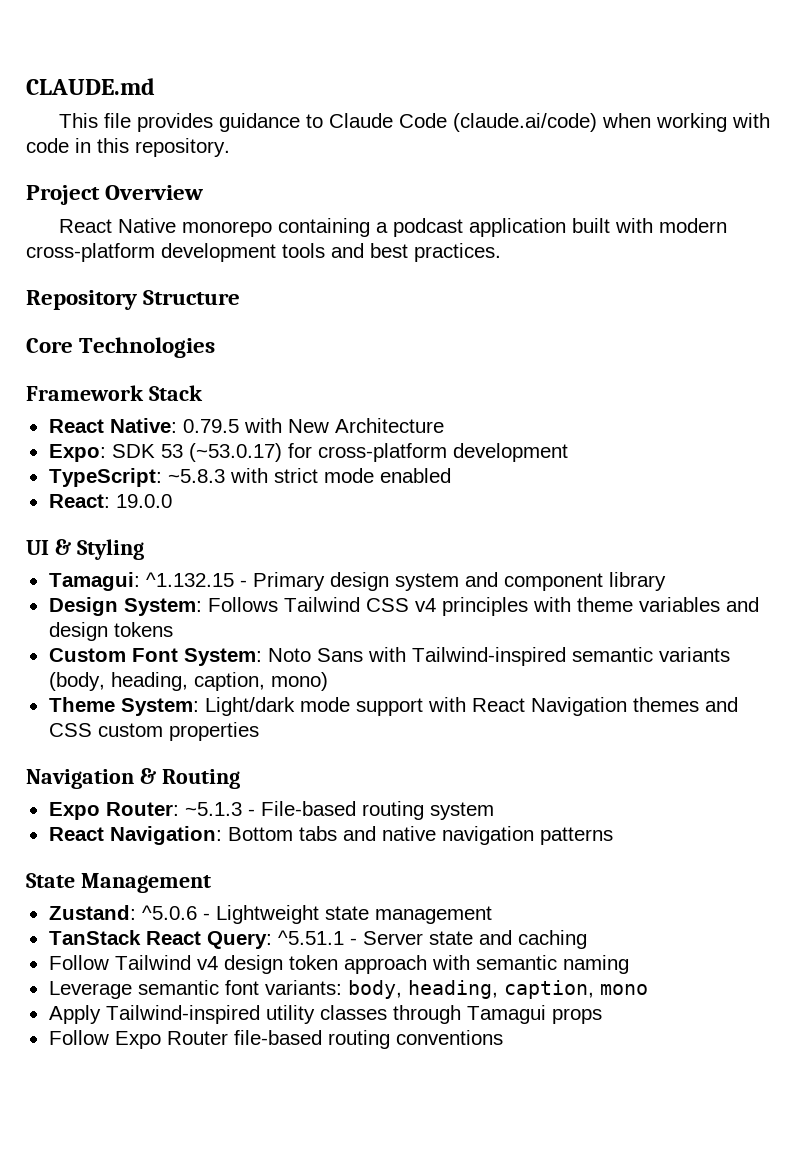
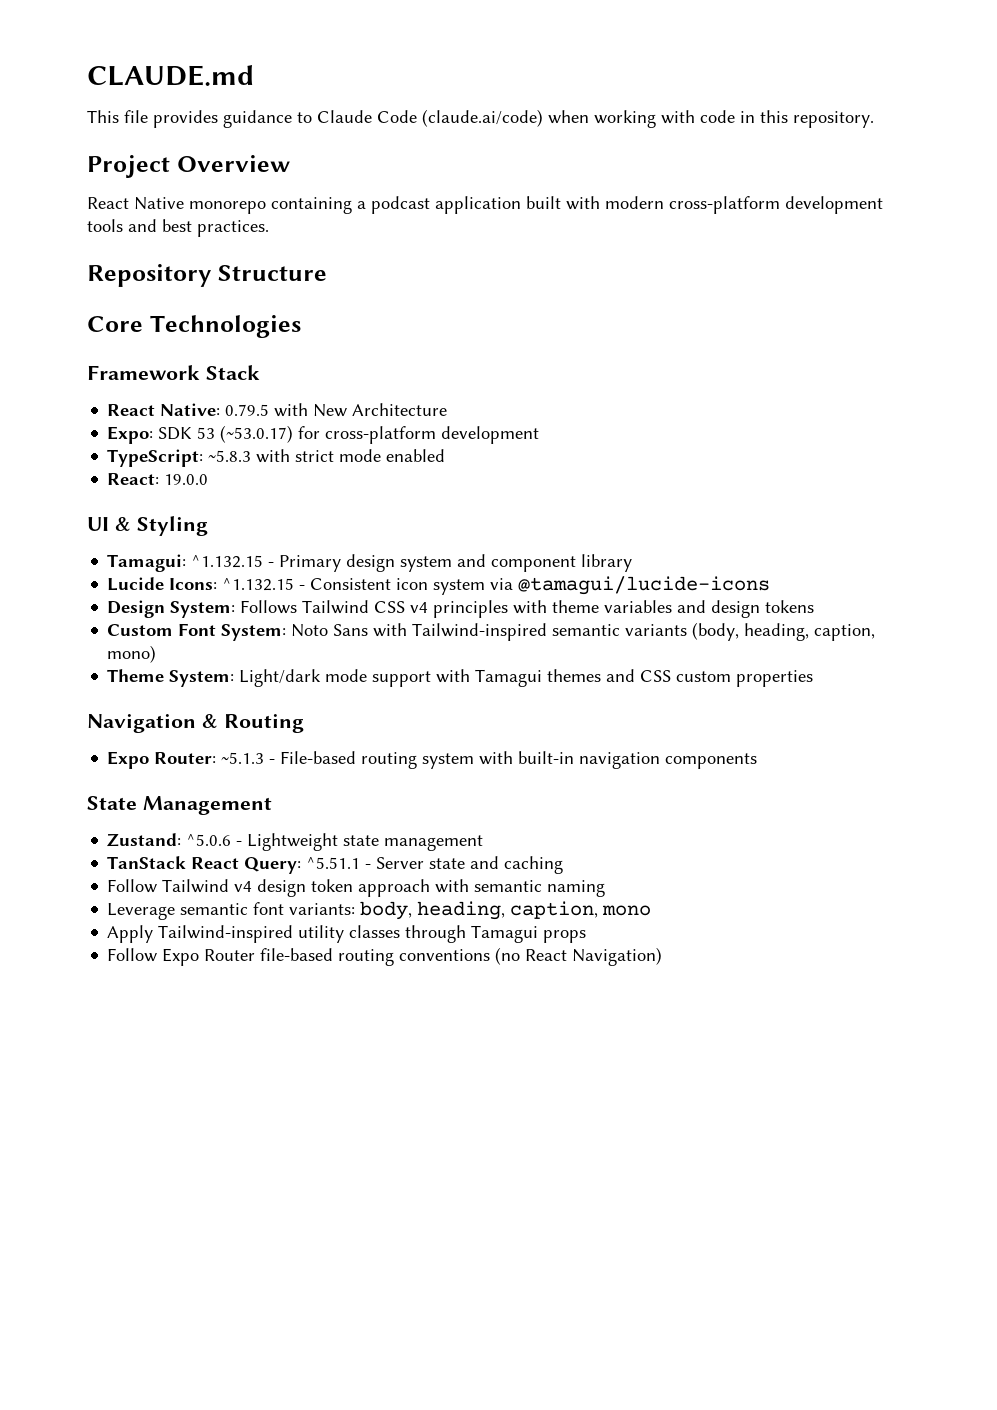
+ Lucide Icons: ^1.132.15 - Consistent icon system via @tamagui/lucide-icons
- Theme System: Light/dark mode support with React Navigation themes and CSS custom properties
+ Theme System: Light/dark mode support with Tamagui themes and CSS custom properties
- Expo Router: ~5.1.3 - File-based routing system
- React Navigation: Bottom tabs and native navigation patterns
+ Expo Router: ~5.1.3 - File-based routing system with built-in navigation components
- Follow Expo Router file-based routing conventions
+ Follow Expo Router file-based routing conventions (no React Navigation)

